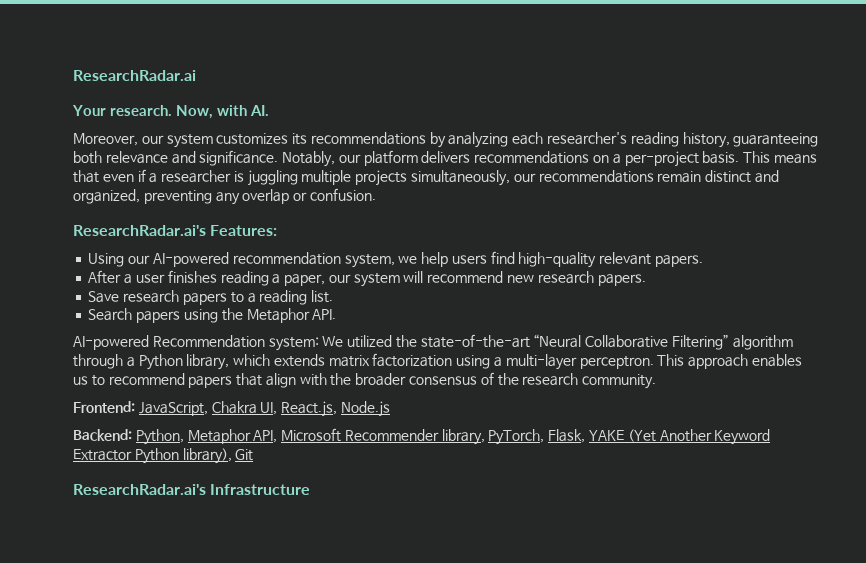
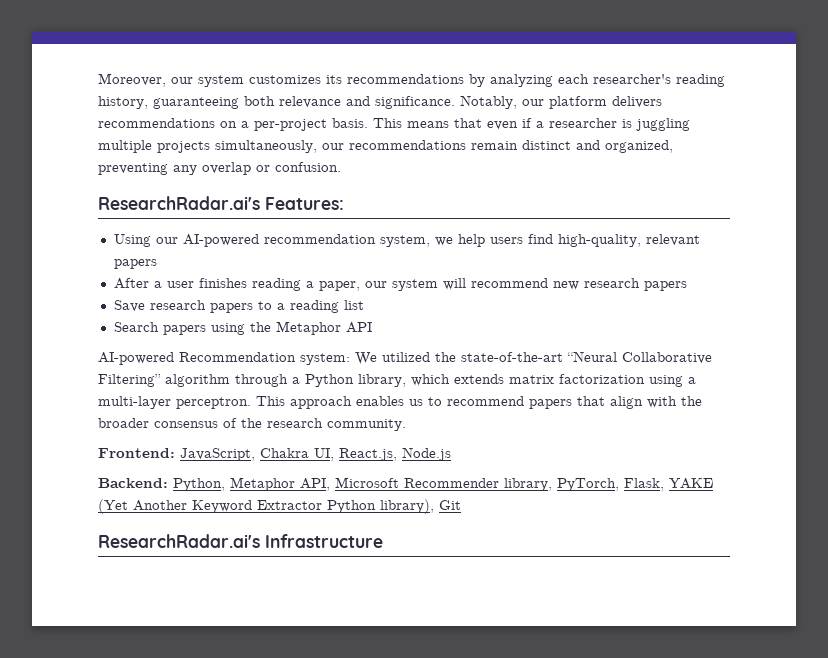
- ResearchRadar.ai
- Your research. Now, with AI.
- Using our AI-powered recommendation system, we help users find high-quality relevant papers.
+ Using our AI-powered recommendation system, we help users find high-quality, relevant papers
- After a user finishes reading a paper, our system will recommend new research papers.
+ After a user finishes reading a paper, our system will recommend new research papers
- Save research papers to a reading list.
+ Save research papers to a reading list
- Search papers using the Metaphor API.
+ Search papers using the Metaphor API

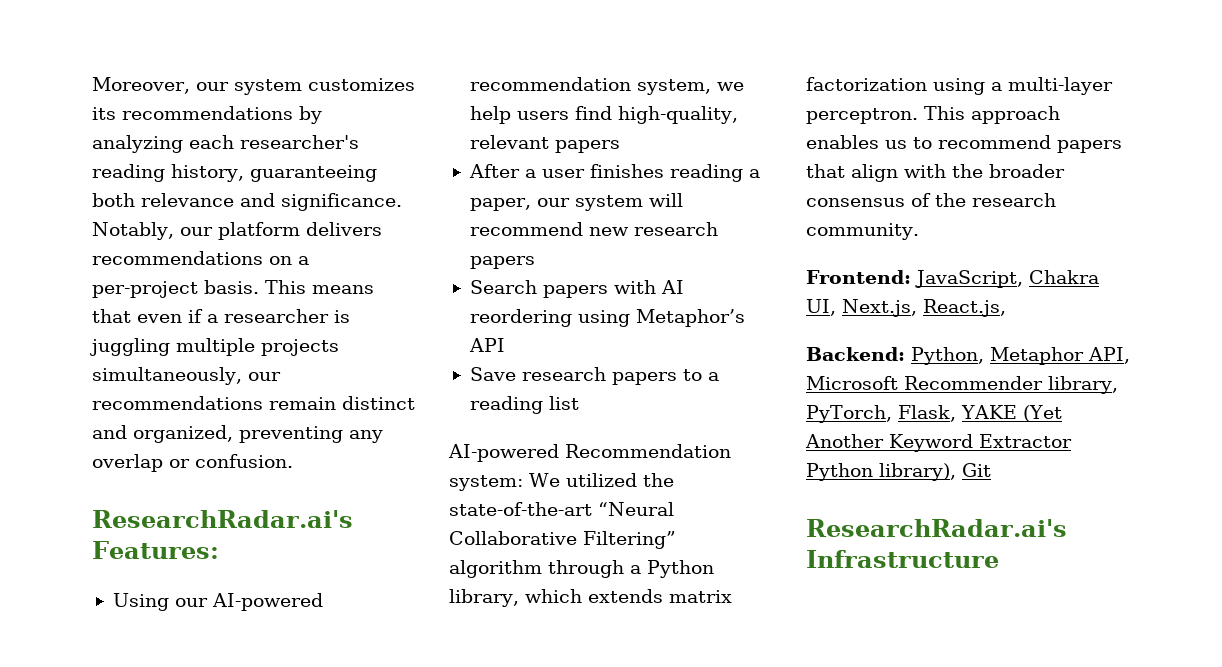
+ Search papers with AI reordering using Metaphor’s API
- Search papers using the Metaphor API
- Frontend: JavaScript, Chakra UI, React.js, Node.js
+ Frontend: JavaScript, Chakra UI, Next.js, React.js,

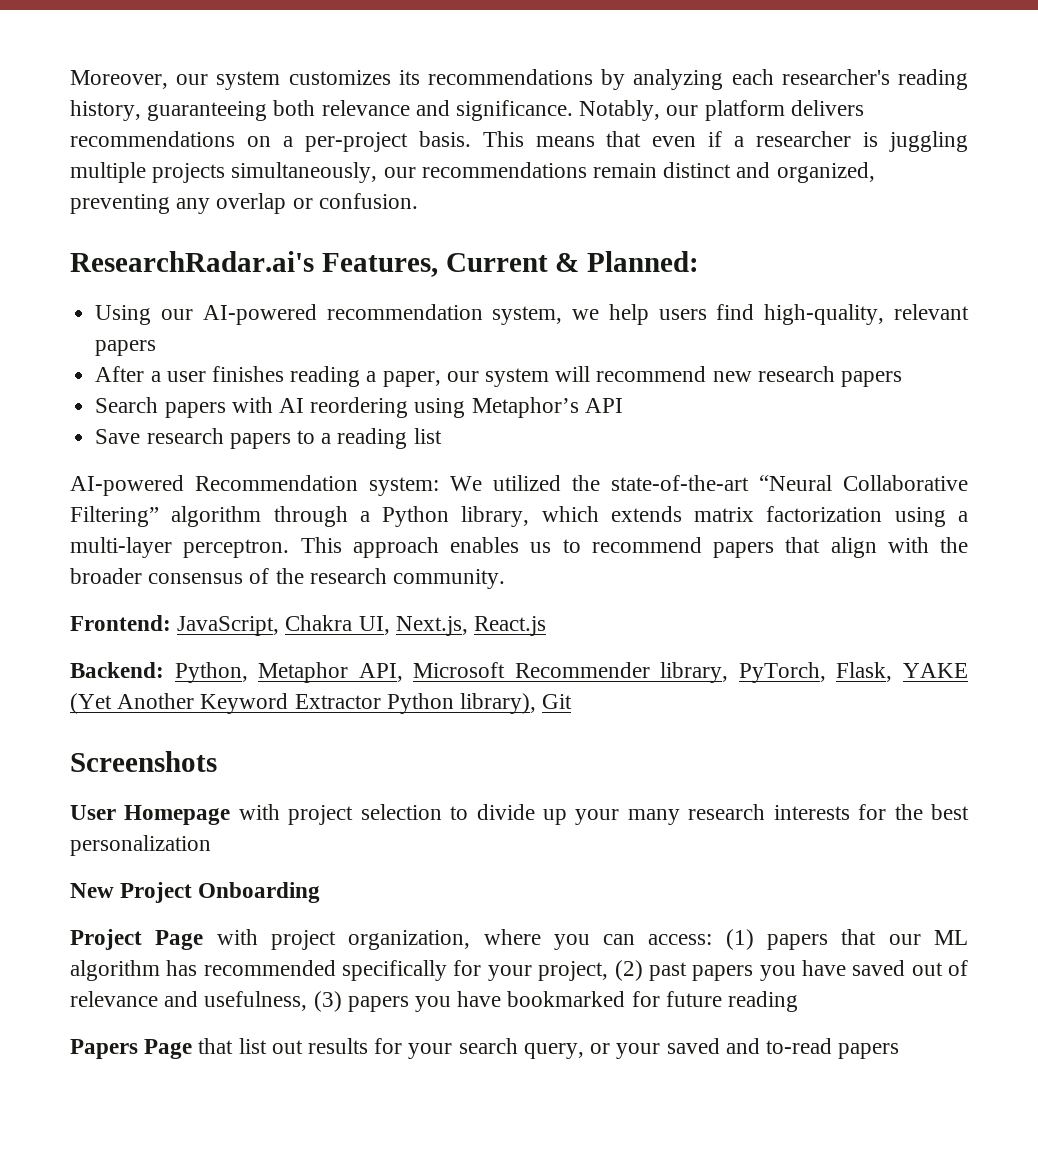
- ResearchRadar.ai's Features:
+ ResearchRadar.ai's Features, Current & Planned:
- Frontend: JavaScript, Chakra UI, Next.js, React.js,
+ Frontend: JavaScript, Chakra UI, Next.js, React.js
- ResearchRadar.ai's Infrastructure
+ Screenshots
+ User Homepage with project selection to divide up your many research interests for the best personalization
+ New Project Onboarding
+ Project Page with project organization, where you can access: (1) papers that our ML algorithm has recommended specifically for your project, (2) past papers you have saved out of relevance and usefulness, (3) papers you have bookmarked for future reading
+ Papers Page that list out results for your search query, or your saved and to-read papers

